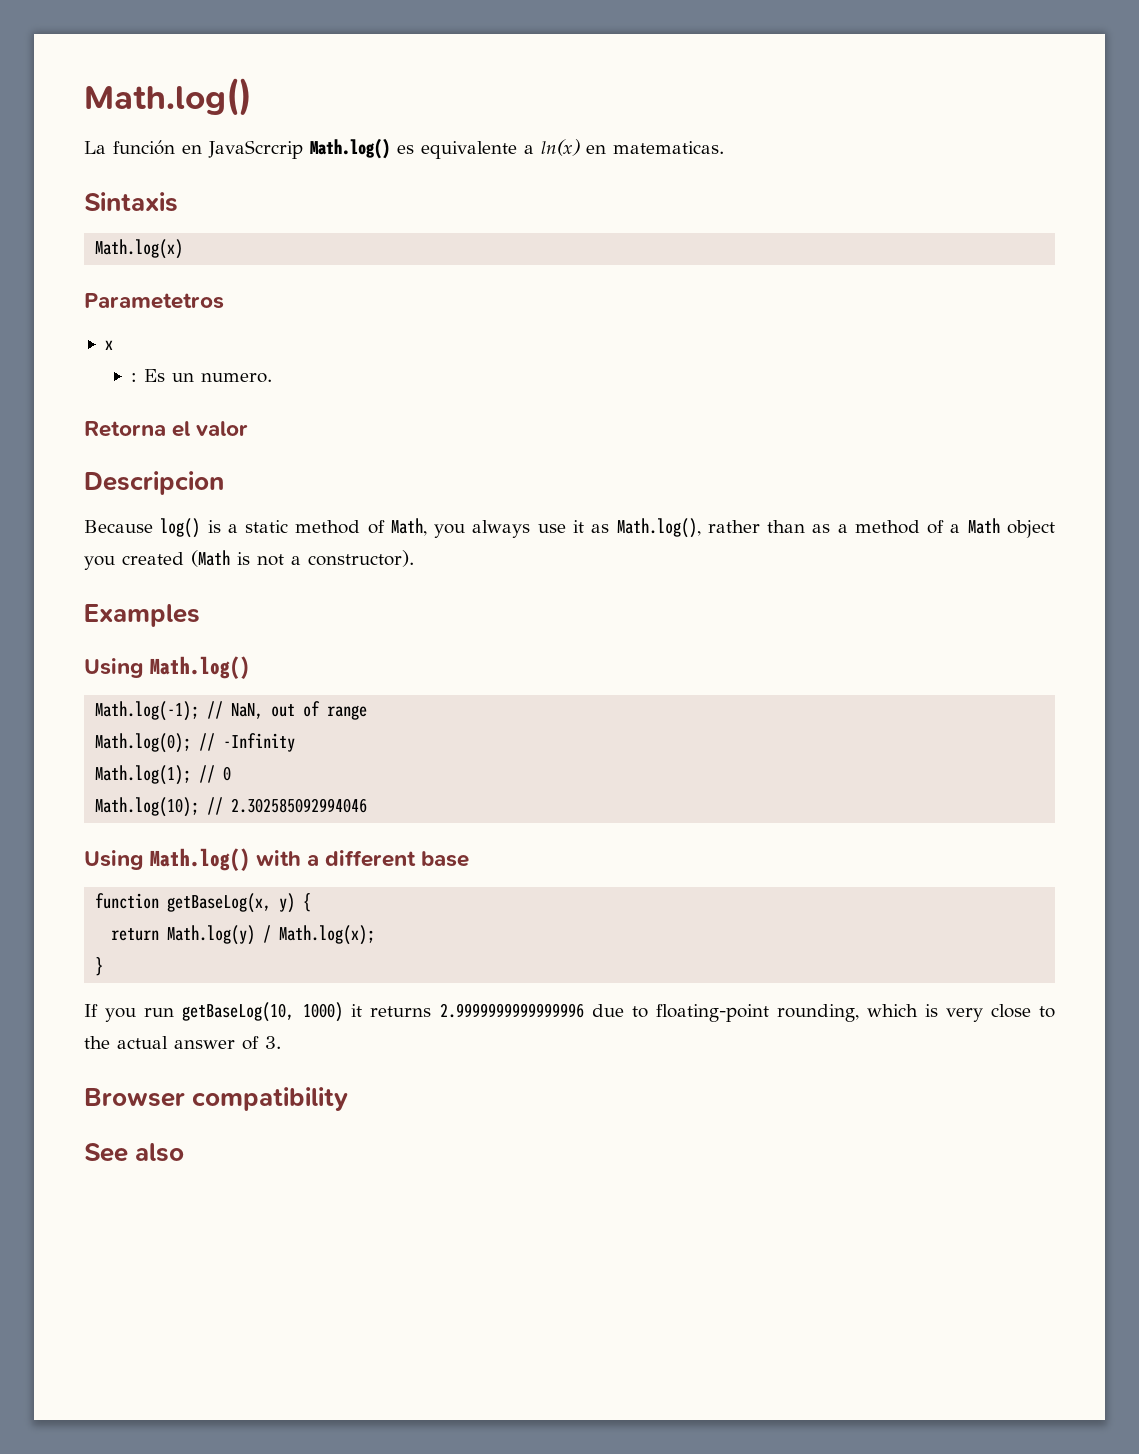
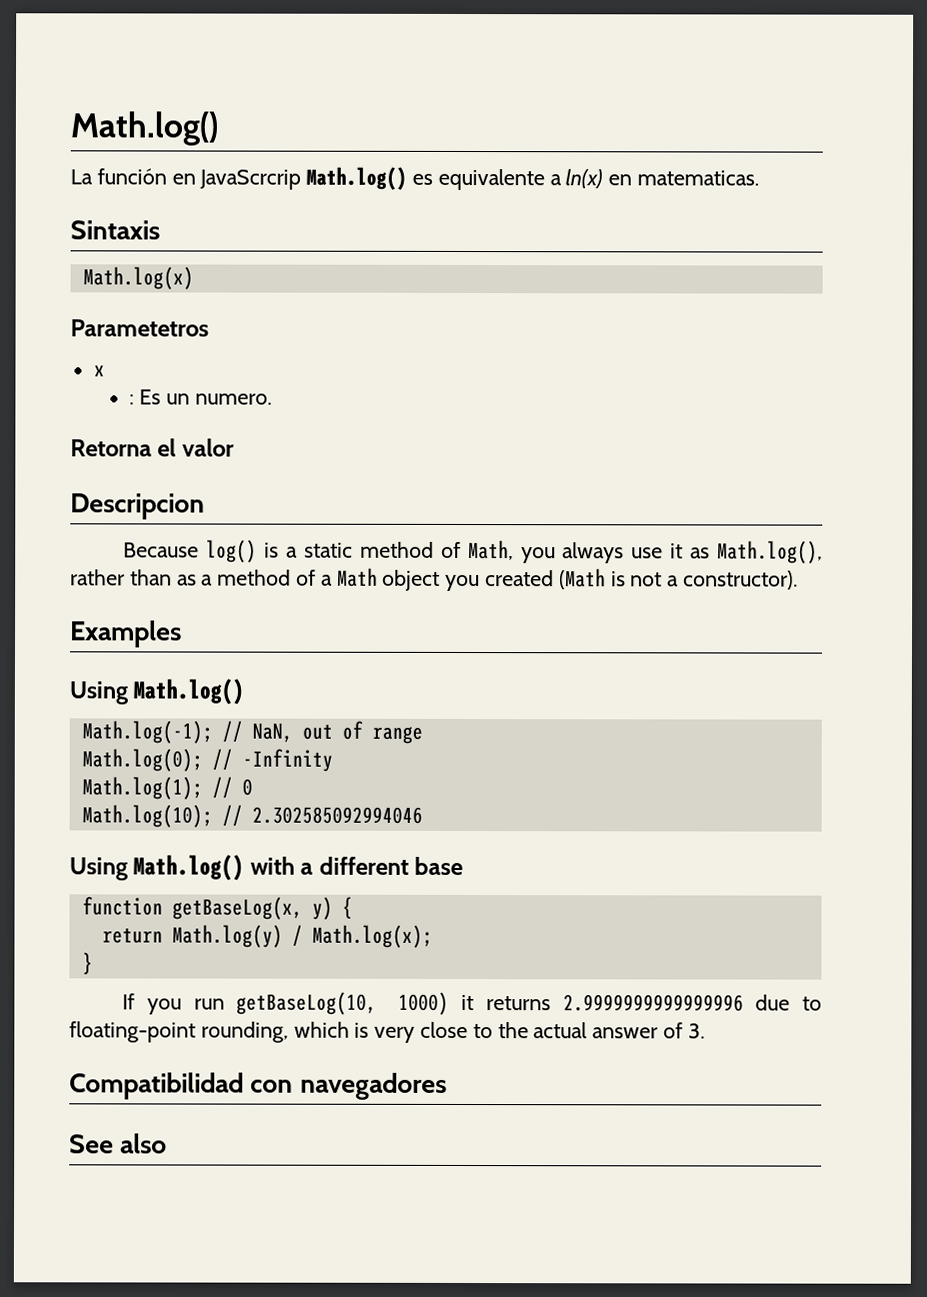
- Browser compatibility
+ Compatibilidad con navegadores

